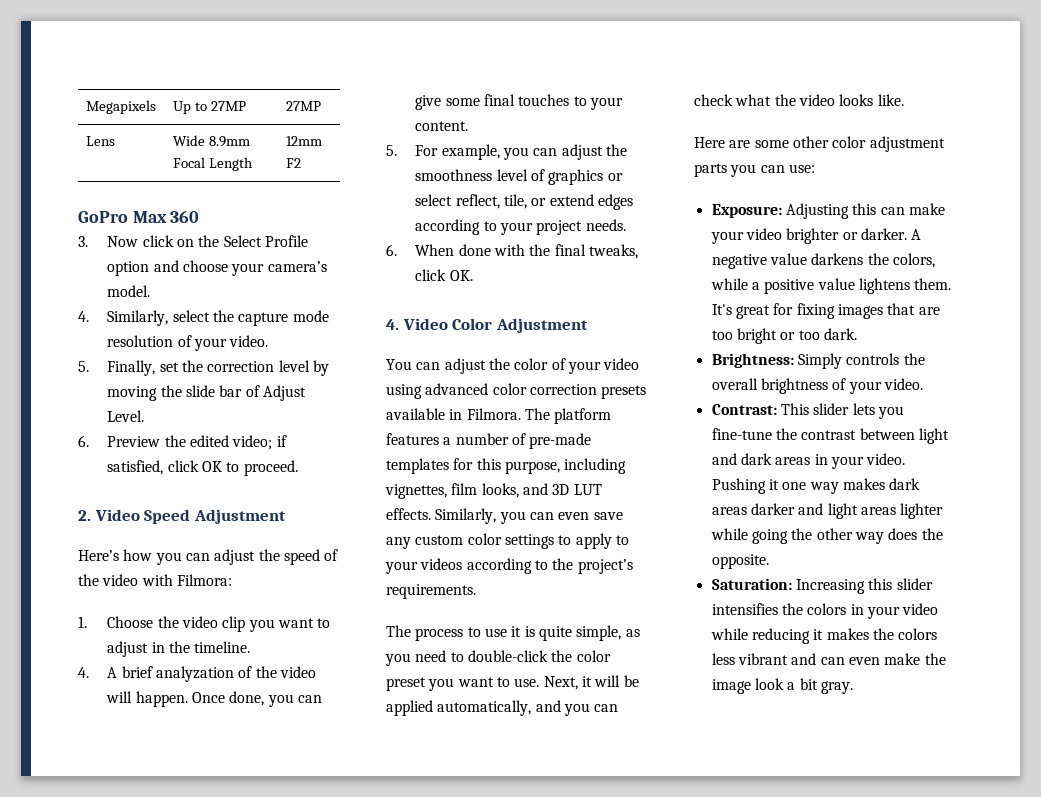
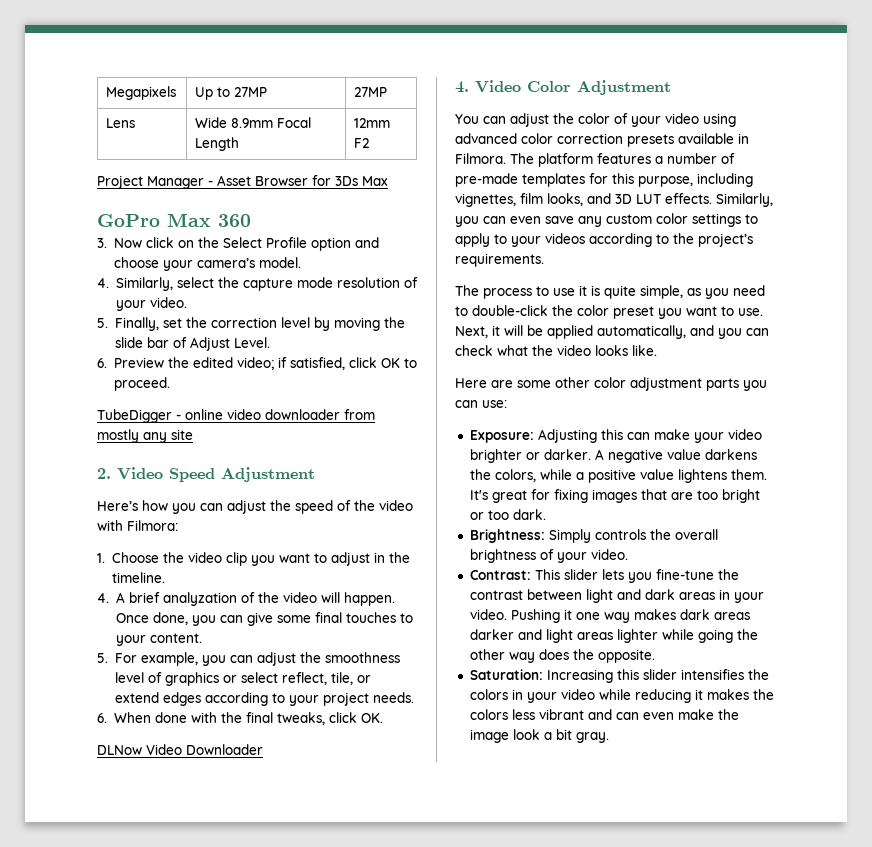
+ Project Manager - Asset Browser for 3Ds Max
+ TubeDigger - online video downloader from mostly any site
+ DLNow Video Downloader

